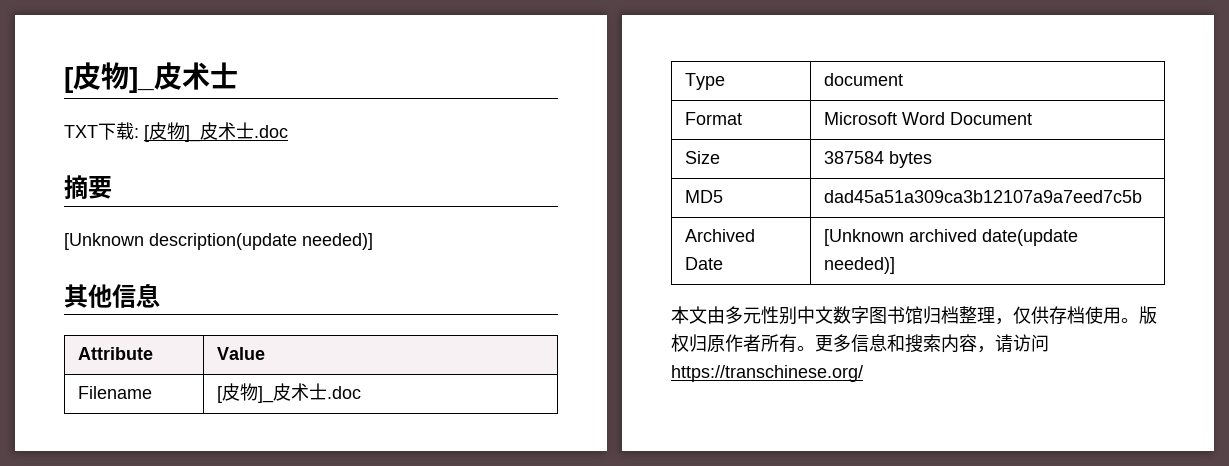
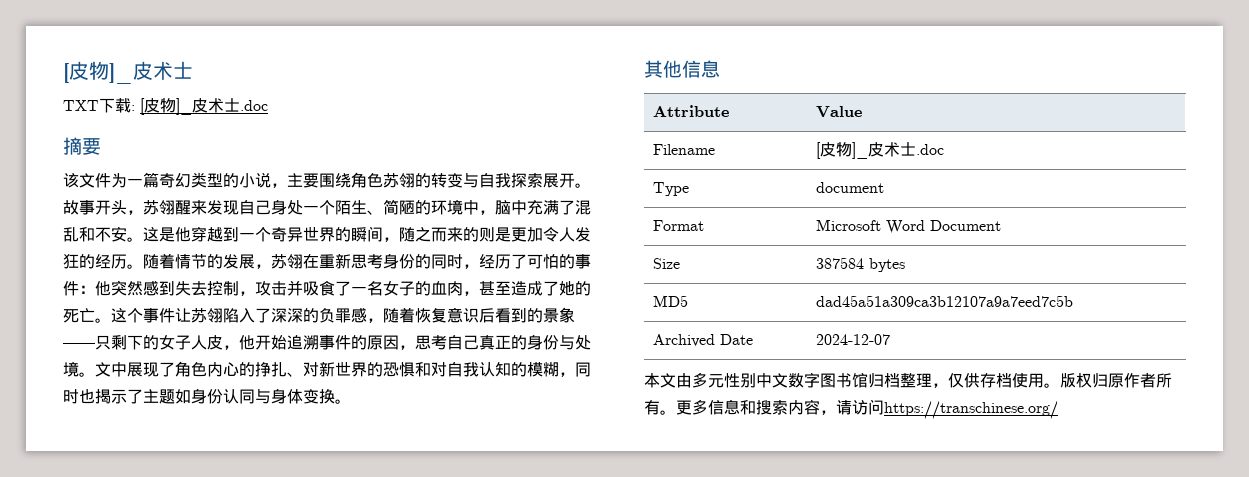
- [Unknown description(update needed)]
+ 该文件为一篇奇幻类型的小说，主要围绕角色苏翎的转变与自我探索展开。故事开头，苏翎醒来发现自己身处一个陌生、简陋的环境中，脑中充满了混乱和不安。这是他穿越到一个奇异世界的瞬间，随之而来的则是更加令人发狂的经历。随着情节的发展，苏翎在重新思考身份的同时，经历了可怕的事件：他突然感到失去控制，攻击并吸食了一名女子的血肉，甚至造成了她的死亡。这个事件让苏翎陷入了深深的负罪感，随着恢复意识后看到的景象——只剩下的女子人皮，他开始追溯事件的原因，思考自己真正的身份与处境。文中展现了角色内心的挣扎、对新世界的恐惧和对自我认知的模糊，同时也揭示了主题如身份认同与身体变换。
- Archived Date | [Unknown archived date(update needed)]
+ Archived Date | 2024-12-07

